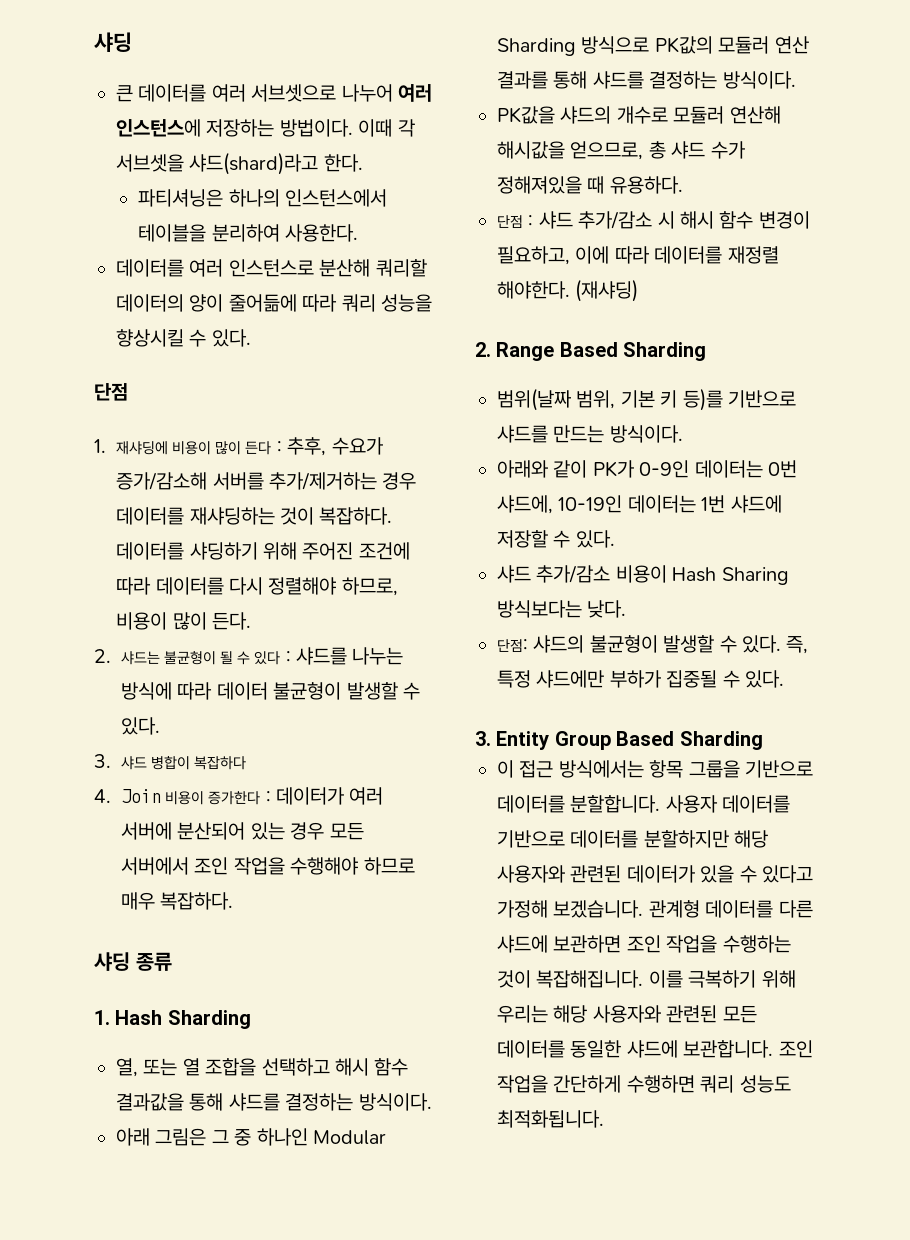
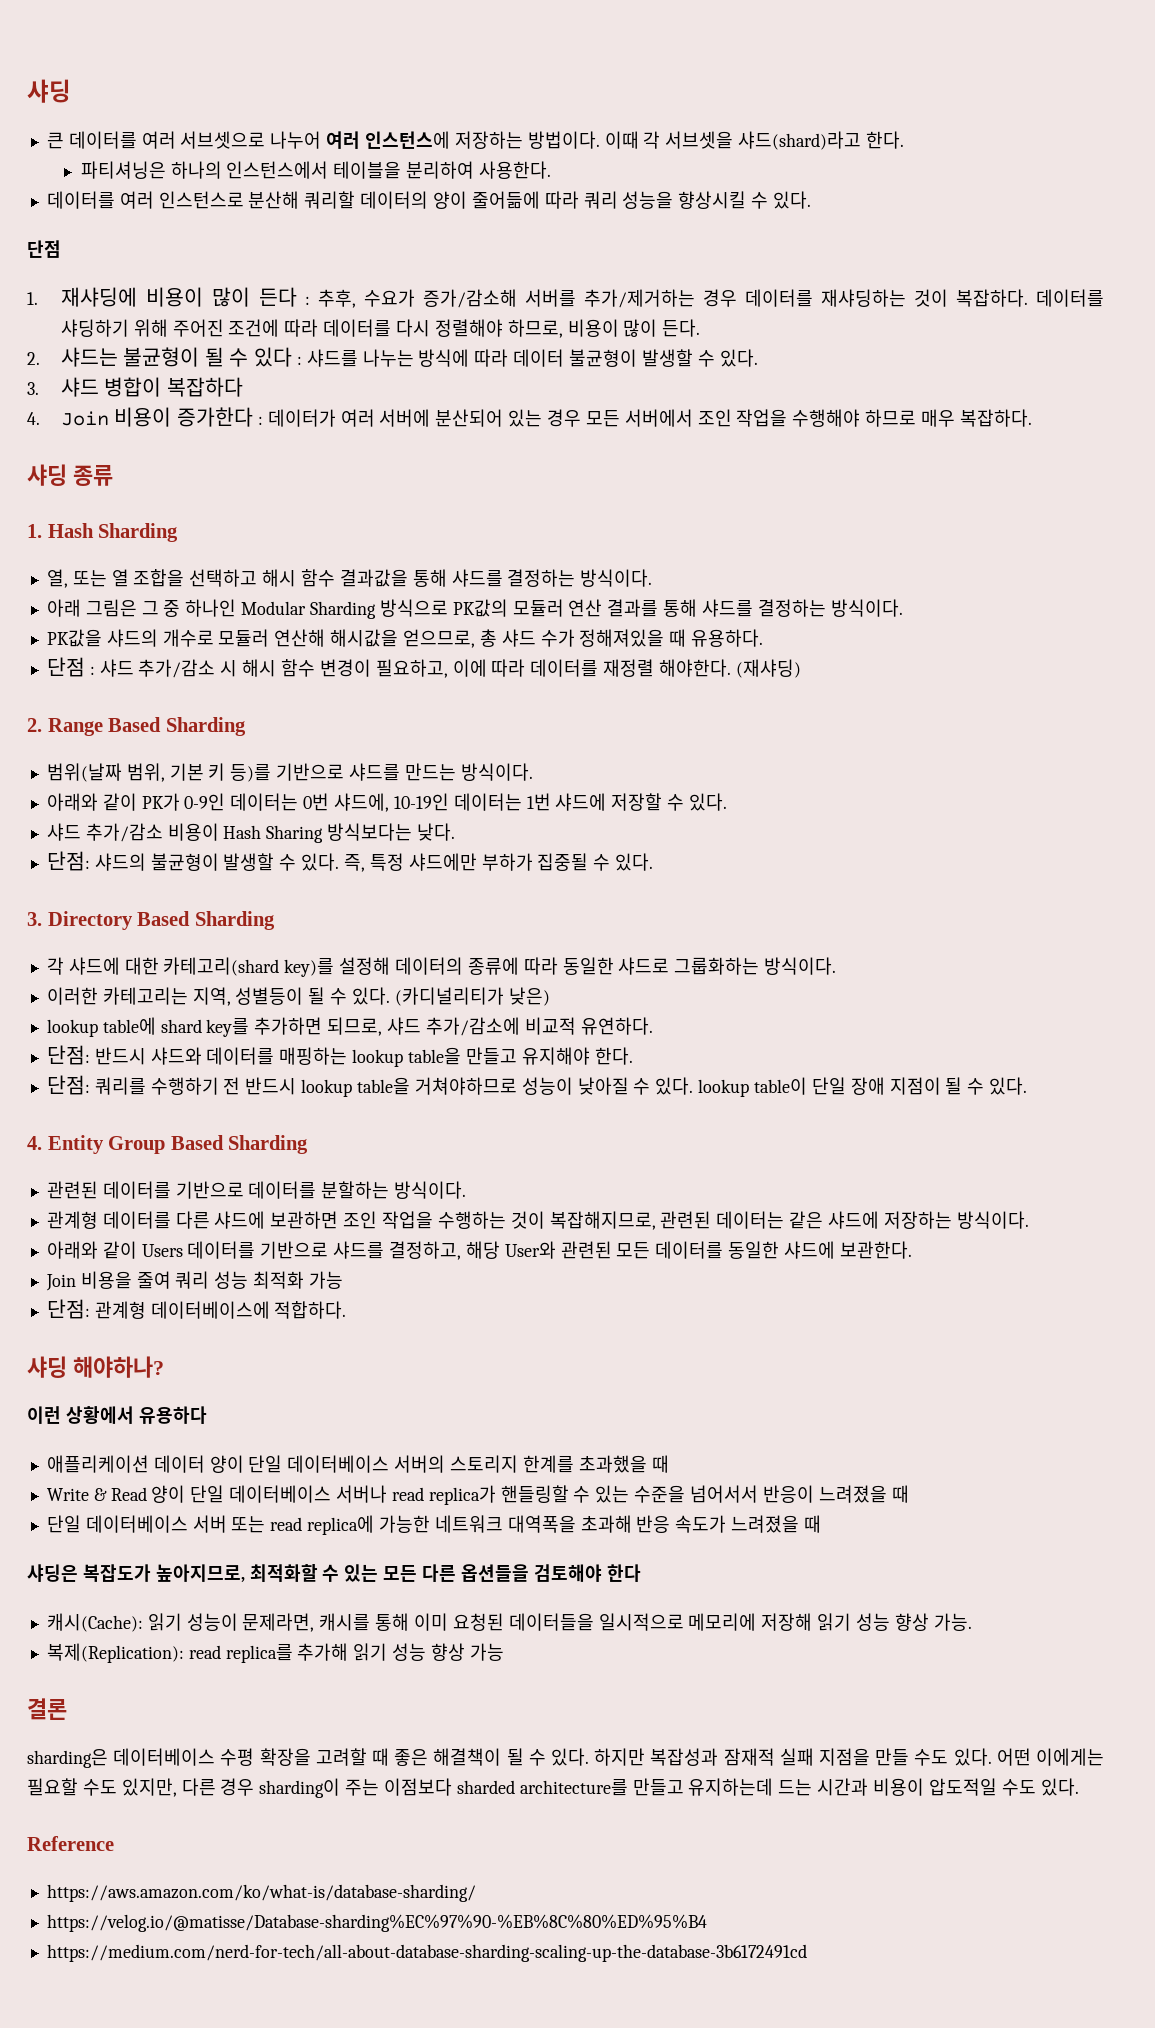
- 3. Entity Group Based Sharding
- 이 접근 방식에서는 항목 그룹을 기반으로 데이터를 분할합니다. 사용자 데이터를 기반으로 데이터를 분할하지만 해당 사용자와 관련된 데이터가 있을 수 있다고 가정해 보겠습니다. 관계형 데이터를 다른 샤드에 보관하면 조인 작업을 수행하는 것이 복잡해집니다. 이를 극복하기 위해 우리는 해당 사용자와 관련된 모든 데이터를 동일한 샤드에 보관합니다. 조인 작업을 간단하게 수행하면 쿼리 성능도 최적화됩니다.
+ 3. Directory Based Sharding
+ 각 샤드에 대한 카테고리(shard key)를 설정해 데이터의 종류에 따라 동일한 샤드로 그룹화하는 방식이다.
+ 이러한 카테고리는 지역, 성별등이 될 수 있다. (카디널리티가 낮은)
+ lookup table에 shard key를 추가하면 되므로, 샤드 추가/감소에 비교적 유연하다.
+ 단점: 반드시 샤드와 데이터를 매핑하는 lookup table을 만들고 유지해야 한다.
+ 단점: 쿼리를 수행하기 전 반드시 lookup table을 거쳐야하므로 성능이 낮아질 수 있다. lookup table이 단일 장애 지점이 될 수 있다.
+ 4. Entity Group Based Sharding
+ 관련된 데이터를 기반으로 데이터를 분할하는 방식이다.
+ 관계형 데이터를 다른 샤드에 보관하면 조인 작업을 수행하는 것이 복잡해지므로, 관련된 데이터는 같은 샤드에 저장하는 방식이다.
+ 아래와 같이 Users 데이터를 기반으로 샤드를 결정하고, 해당 User와 관련된 모든 데이터를 동일한 샤드에 보관한다.
+ Join 비용을 줄여 쿼리 성능 최적화 가능
+ 단점: 관계형 데이터베이스에 적합하다.
+ 샤딩 해야하나?
+ 이런 상황에서 유용하다
+ 애플리케이션 데이터 양이 단일 데이터베이스 서버의 스토리지 한계를 초과했을 때
+ Write & Read 양이 단일 데이터베이스 서버나 read replica가 핸들링할 수 있는 수준을 넘어서서 반응이 느려졌을 때
+ 단일 데이터베이스 서버 또는 read replica에 가능한 네트워크 대역폭을 초과해 반응 속도가 느려졌을 때
+ 샤딩은 복잡도가 높아지므로, 최적화할 수 있는 모든 다른 옵션들을 검토해야 한다
+ 캐시(Cache): 읽기 성능이 문제라면, 캐시를 통해 이미 요청된 데이터들을 일시적으로 메모리에 저장해 읽기 성능 향상 가능.
+ 복제(Replication): read replica를 추가해 읽기 성능 향상 가능
+ 결론
+ sharding은 데이터베이스 수평 확장을 고려할 때 좋은 해결책이 될 수 있다. 하지만 복잡성과 잠재적 실패 지점을 만들 수도 있다. 어떤 이에게는 필요할 수도 있지만, 다른 경우 sharding이 주는 이점보다 sharded architecture를 만들고 유지하는데 드는 시간과 비용이 압도적일 수도 있다.
+ Reference
+ https://aws.amazon.com/ko/what-is/database-sharding/
+ https://velog.io/@matisse/Database-sharding%EC%97%90-%EB%8C%80%ED%95%B4
+ https://medium.com/nerd-for-tech/all-about-database-sharding-scaling-up-the-database-3b6172491cd

